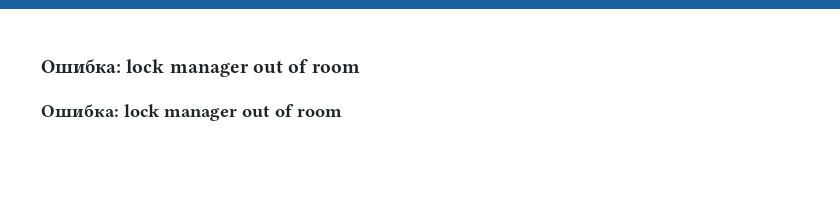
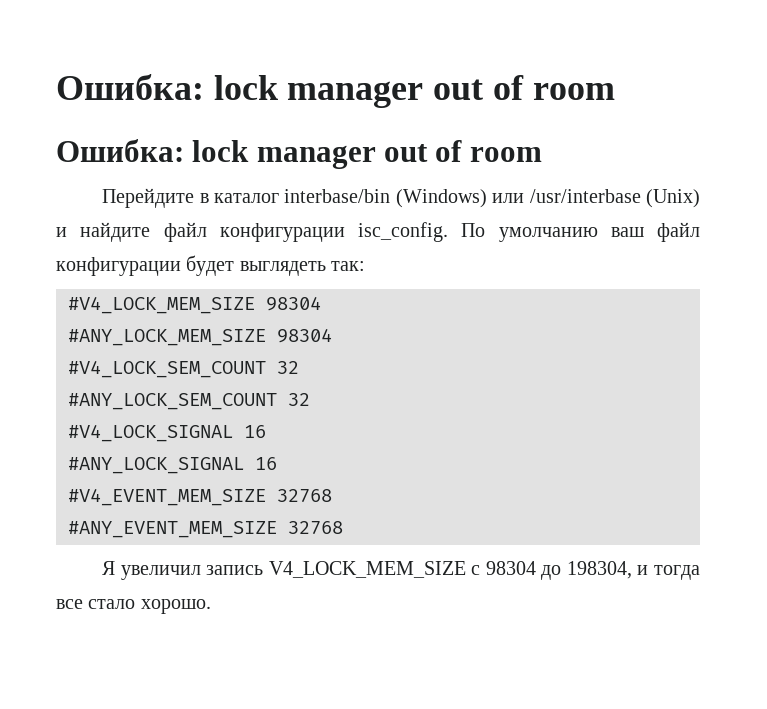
+ Перейдите в каталог interbase/bin (Windows) или /usr/interbase (Unix) и найдите файл конфигурации isc_config. По умолчанию ваш файл конфигурации будет выглядеть так:
+ #V4_LOCK_MEM_SIZE 98304
+ #ANY_LOCK_MEM_SIZE 98304
+ #V4_LOCK_SEM_COUNT 32
+ #ANY_LOCK_SEM_COUNT 32
+ #V4_LOCK_SIGNAL 16
+ #ANY_LOCK_SIGNAL 16
+ #V4_EVENT_MEM_SIZE 32768
+ #ANY_EVENT_MEM_SIZE 32768
+ Я увеличил запись V4_LOCK_MEM_SIZE с 98304 до 198304, и тогда все стало хорошо.

